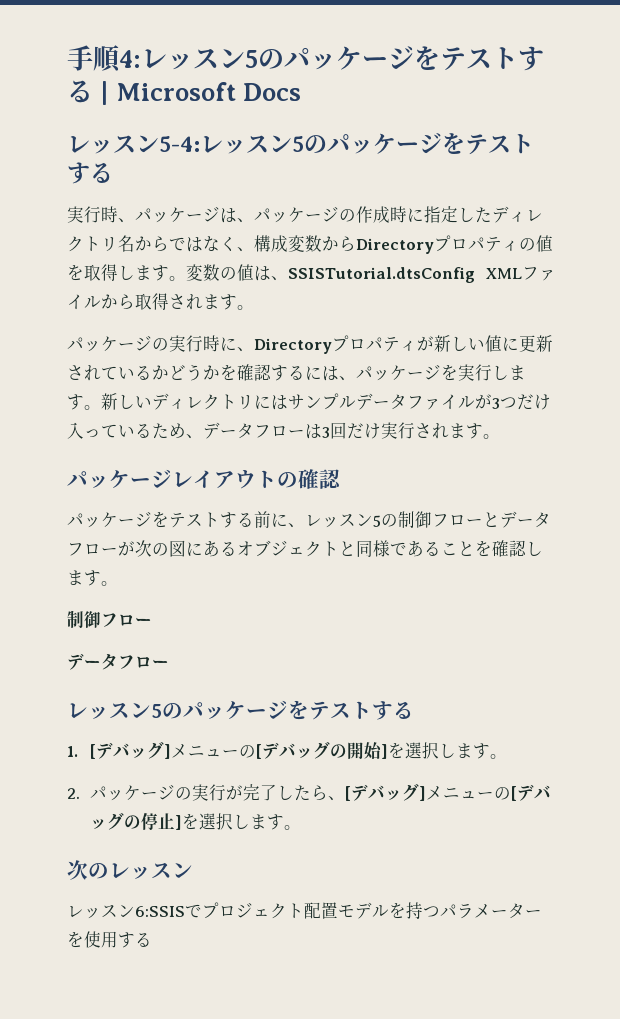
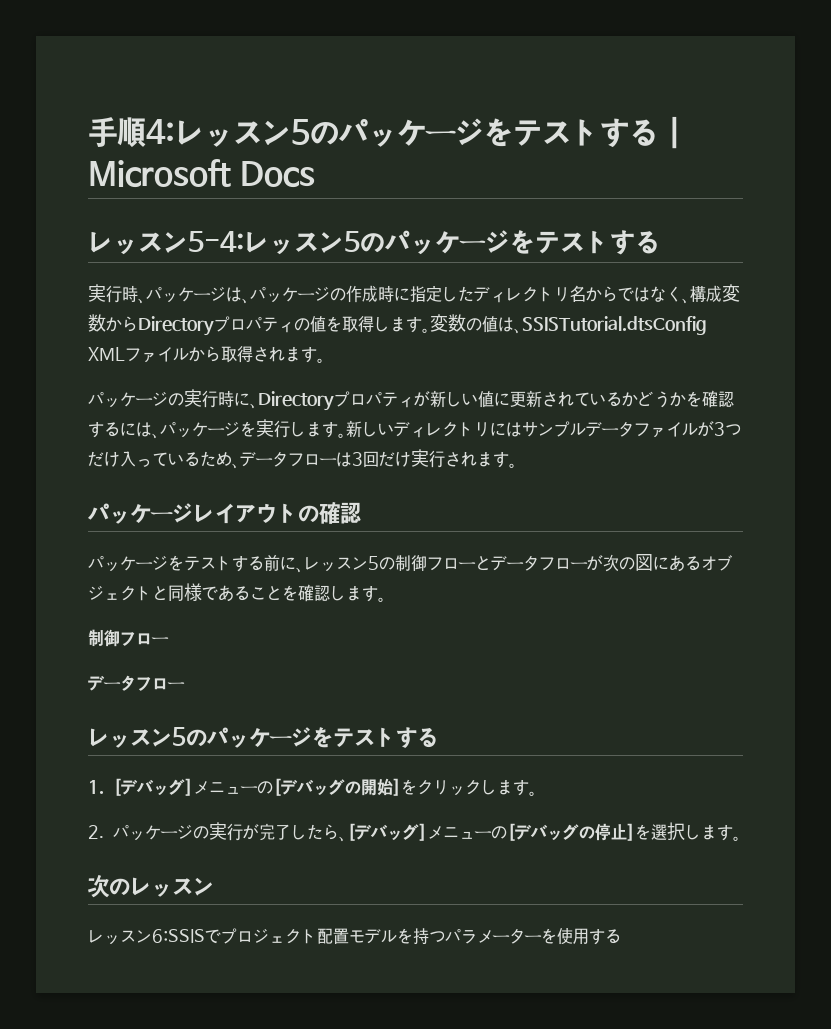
- 1. [デバッグ]メニューの[デバッグの開始]を選択します。
+ 1. [デバッグ]メニューの[デバッグの開始]をクリックします。

